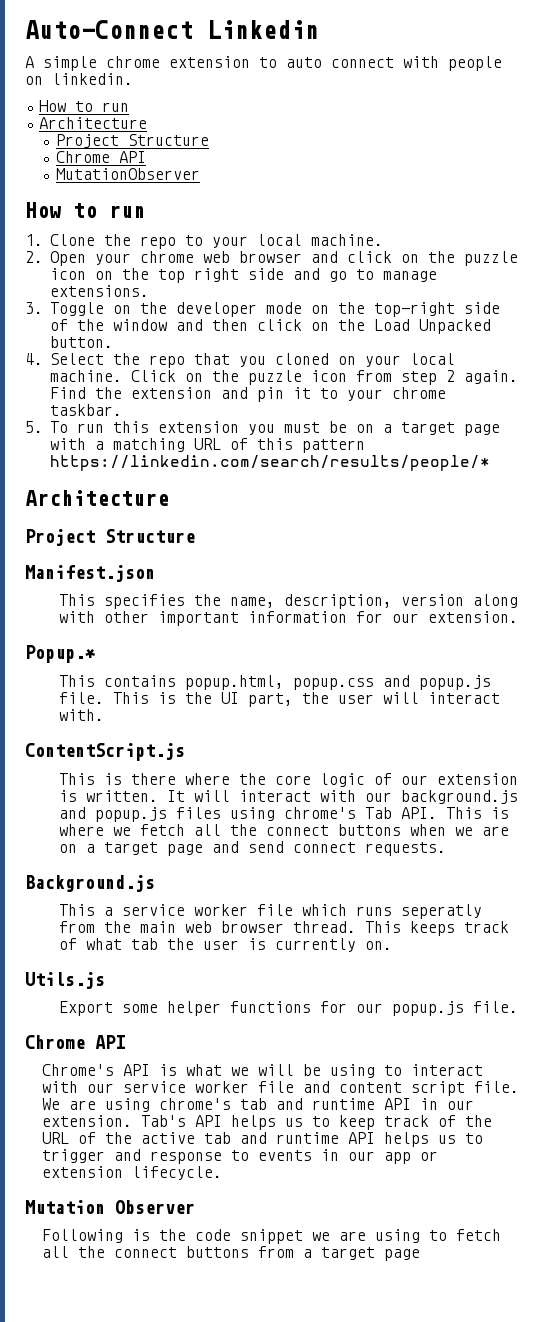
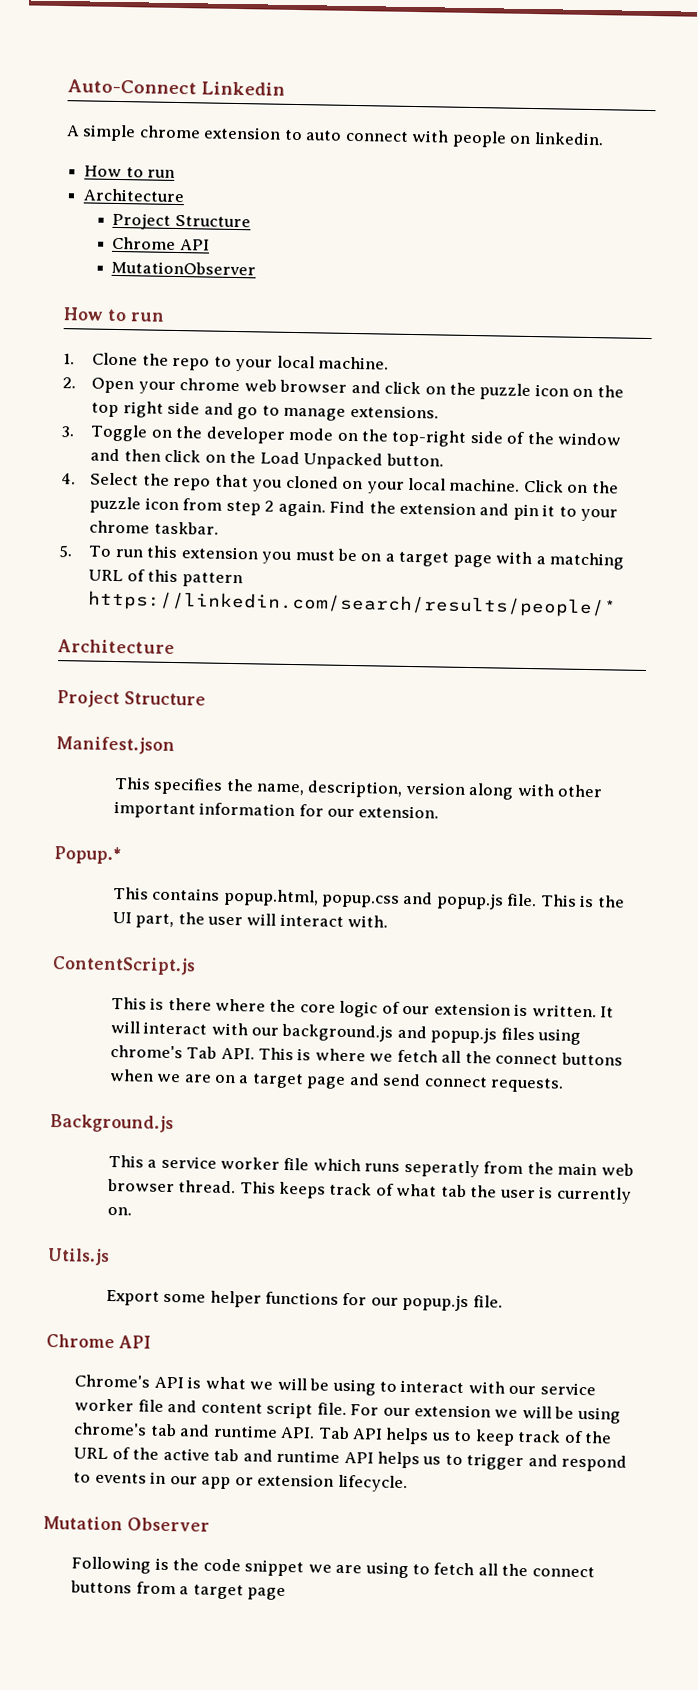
- We are using chrome's tab and runtime API in our extension. Tab's API helps us to keep track of the URL of the active tab and runtime API helps us to trigger and response to events in our app or extension lifecycle.
+ For our extension we will be using chrome's tab and runtime API. Tab API helps us to keep track of the URL of the active tab and runtime API helps us to trigger and respond to events in our app or extension lifecycle.

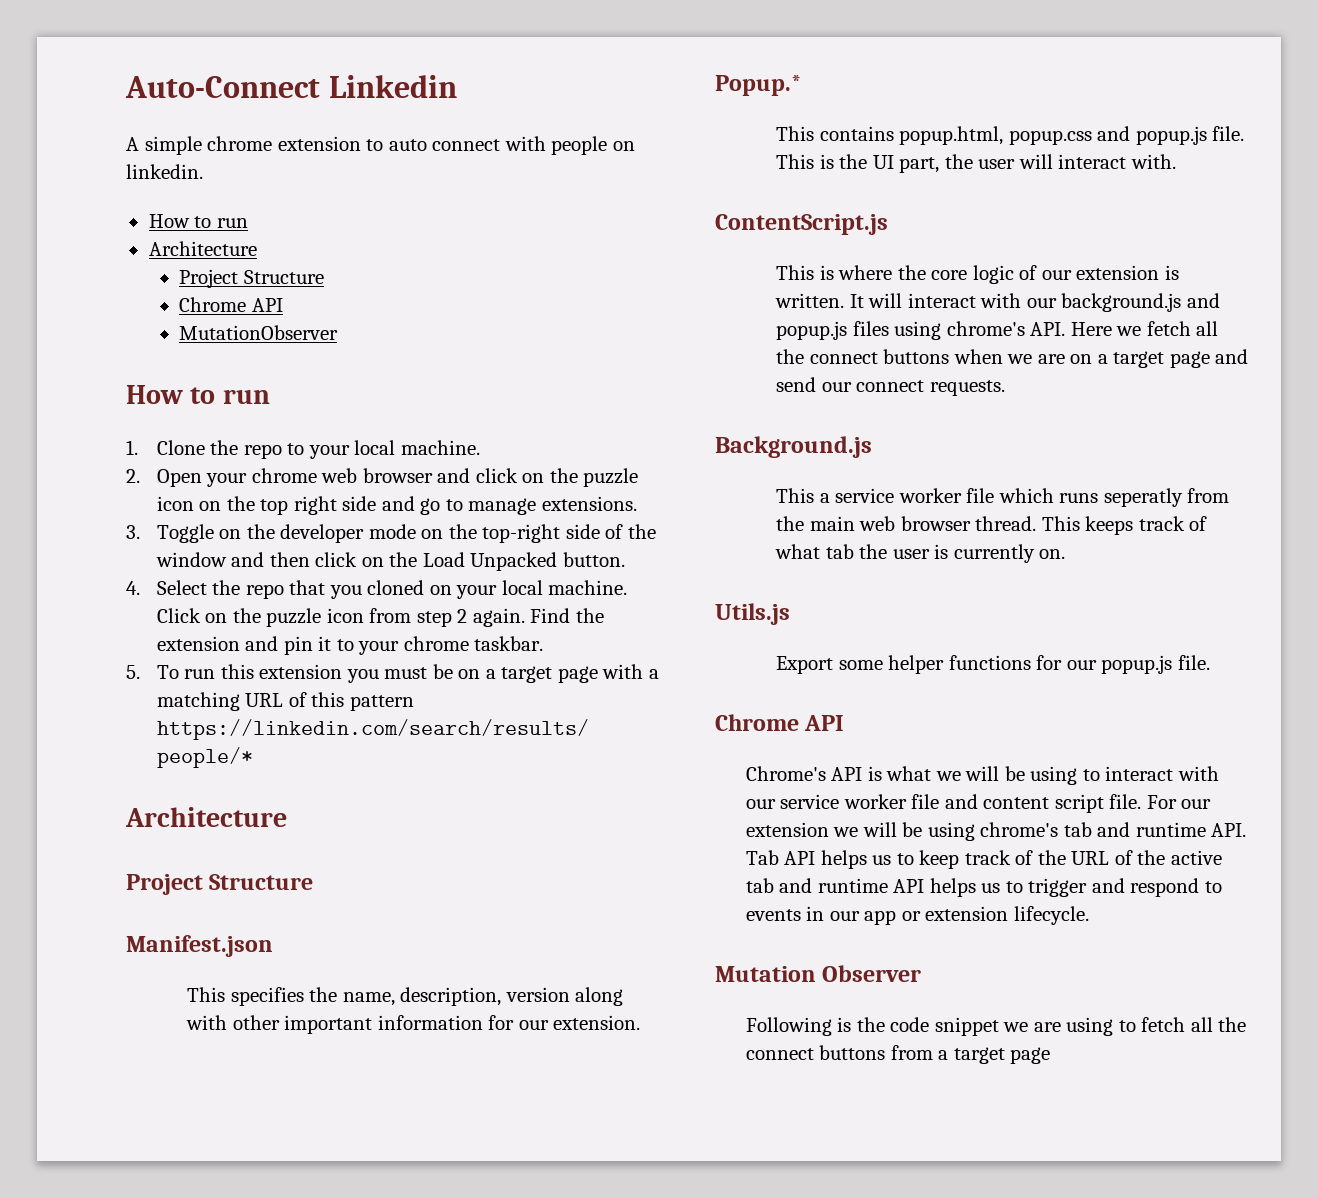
- This is there where the core logic of our extension is written.
+ This is where the core logic of our extension is written.
- It will interact with our background.js and popup.js files using chrome's Tab API. This is where we fetch all the connect buttons when we are on a target page and send connect requests.
+ It will interact with our background.js and popup.js files using chrome's API. Here we fetch all the connect buttons when we are on a target page and send our connect requests.

